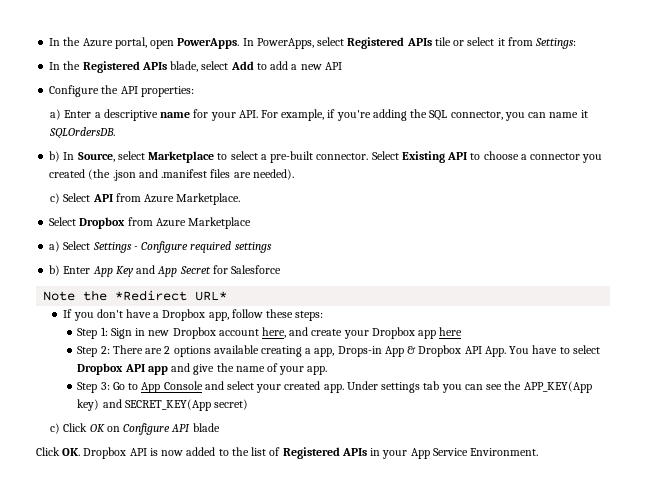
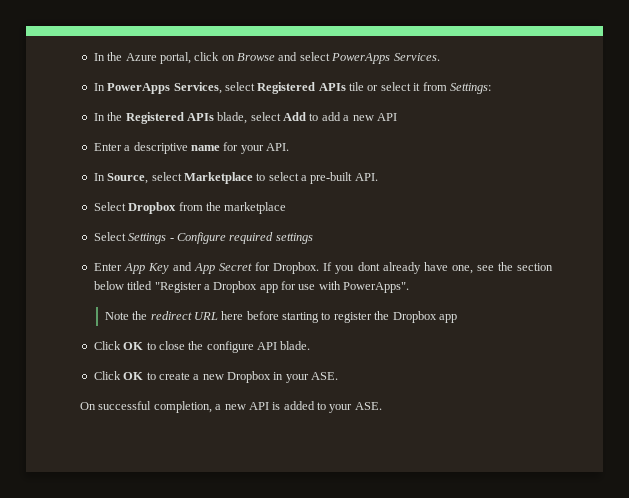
- In the Azure portal, open PowerApps. In PowerApps, select Registered APIs tile or select it from Settings:
+ In the Azure portal, click on Browse and select PowerApps Services.
+ In PowerApps Services, select Registered APIs tile or select it from Settings:
- Configure the API properties:
- a) Enter a descriptive name for your API. For example, if you're adding the SQL connector, you can name it SQLOrdersDB.
- b) In Source, select Marketplace to select a pre-built connector. Select Existing API to choose a connector you created (the .json and .manifest files are needed).
- c) Select API from Azure Marketplace.
+ Enter a descriptive name for your API.
+ In Source, select Marketplace to select a pre-built API.
- Select Dropbox from Azure Marketplace
- a) Select Settings - Configure required settings
+ Select Dropbox from the marketplace
+ Select Settings - Configure required settings
- b) Enter App Key and App Secret for Salesforce
- Note the *Redirect URL*
- If you don't have a Dropbox app, follow these steps:
- Step 1: Sign in new Dropbox account here, and create your Dropbox app here
- Step 2: There are 2 options available creating a app, Drops-in App & Dropbox API App. You have to select Dropbox API app and give the name of your app.
- Step 3: Go to App Console and select your created app. Under settings tab you can see the APP_KEY(App key) and SECRET_KEY(App secret)
- c) Click OK on Configure API blade
- Click OK. Dropbox API is now added to the list of Registered APIs in your App Service Environment.
+ Enter App Key and App Secret for Dropbox. If you dont already have one, see the section below titled "Register a Dropbox app for use with PowerApps".
+ Note the redirect URL here before starting to register the Dropbox app
+ Click OK to close the configure API blade.
+ Click OK to create a new Dropbox in your ASE.
+ On successful completion, a new API is added to your ASE.

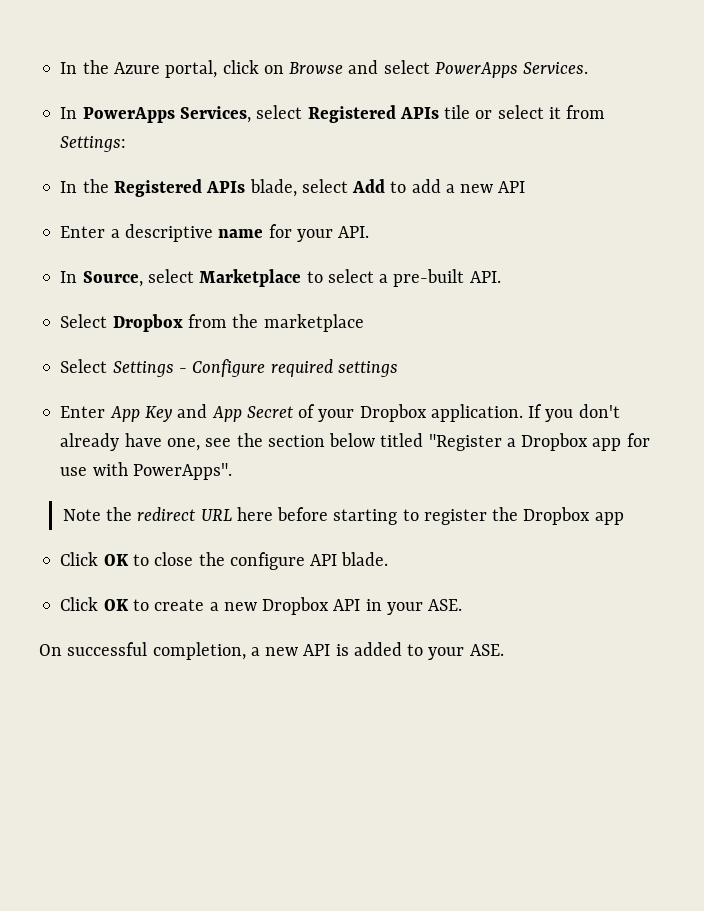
- Enter App Key and App Secret for Dropbox.
+ Enter App Key and App Secret of your Dropbox application.
- If you dont already have one, see the section below titled "Register a Dropbox app for use with PowerApps".
+ If you don't already have one, see the section below titled "Register a Dropbox app for use with PowerApps".
- Click OK to create a new Dropbox in your ASE.
+ Click OK to create a new Dropbox API in your ASE.

